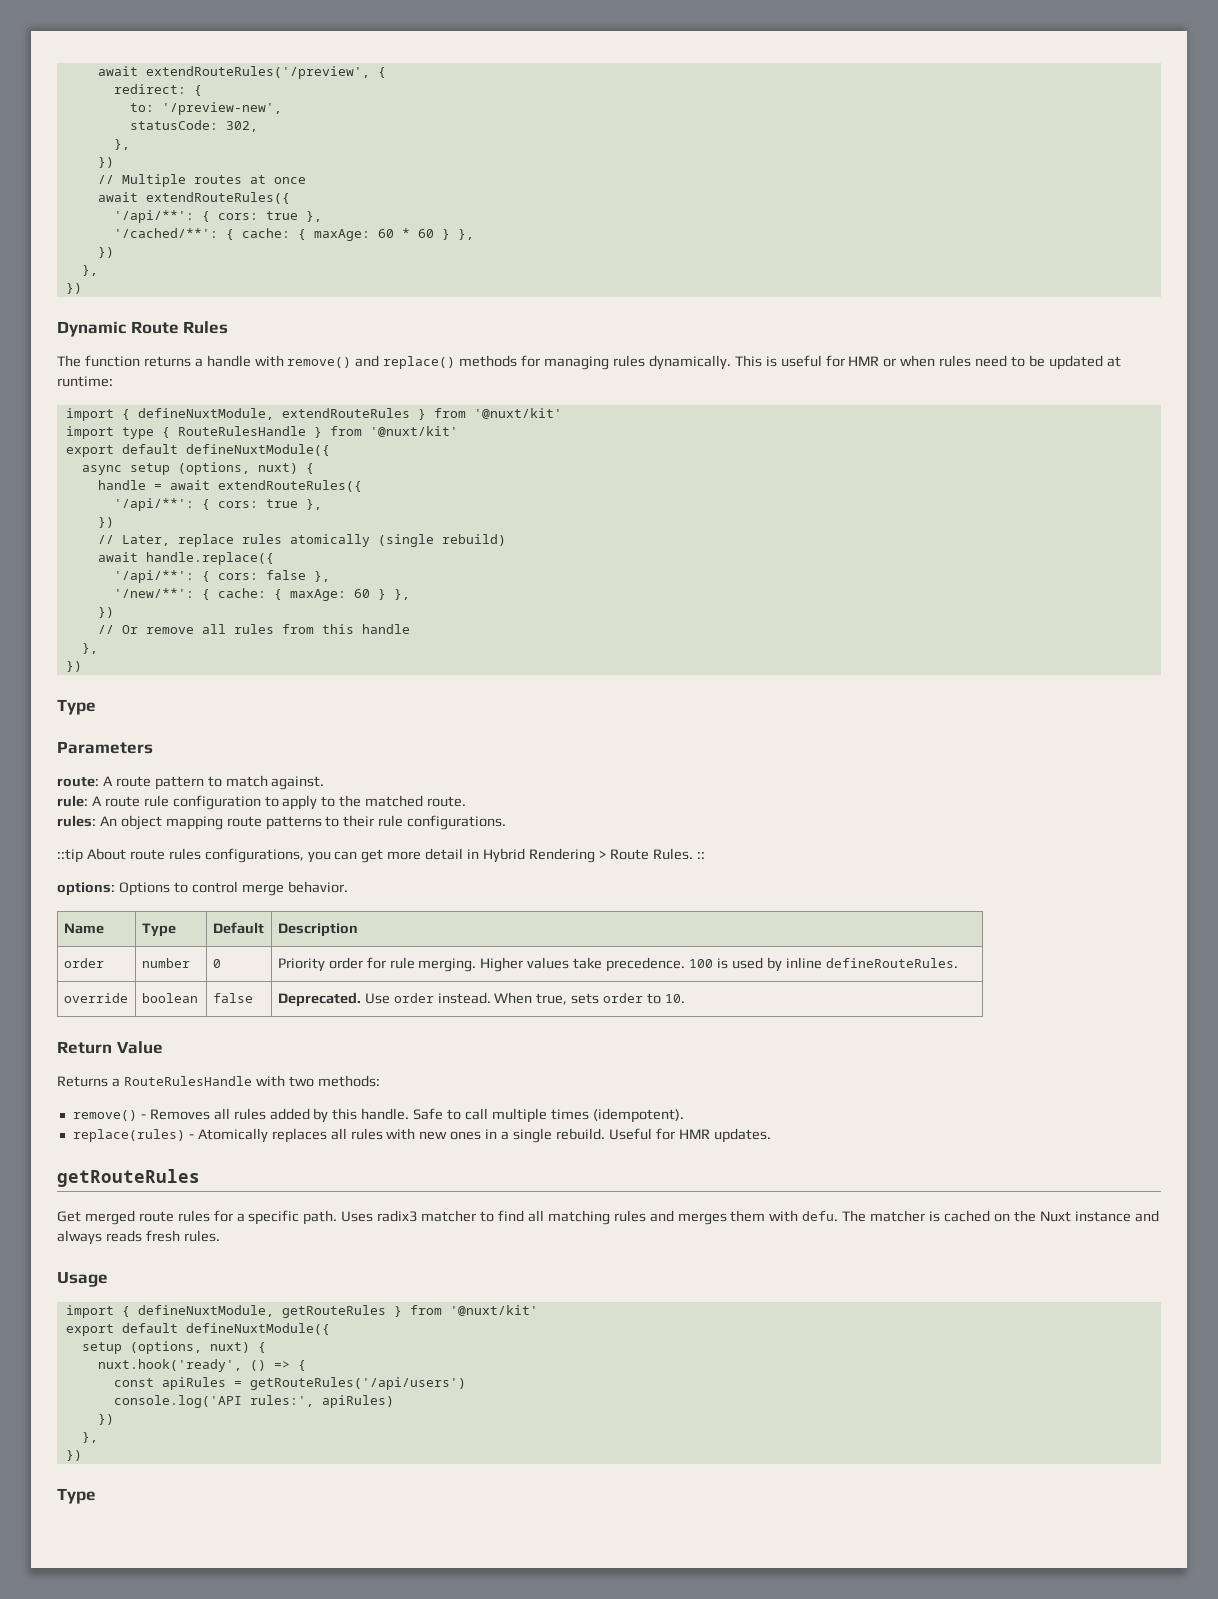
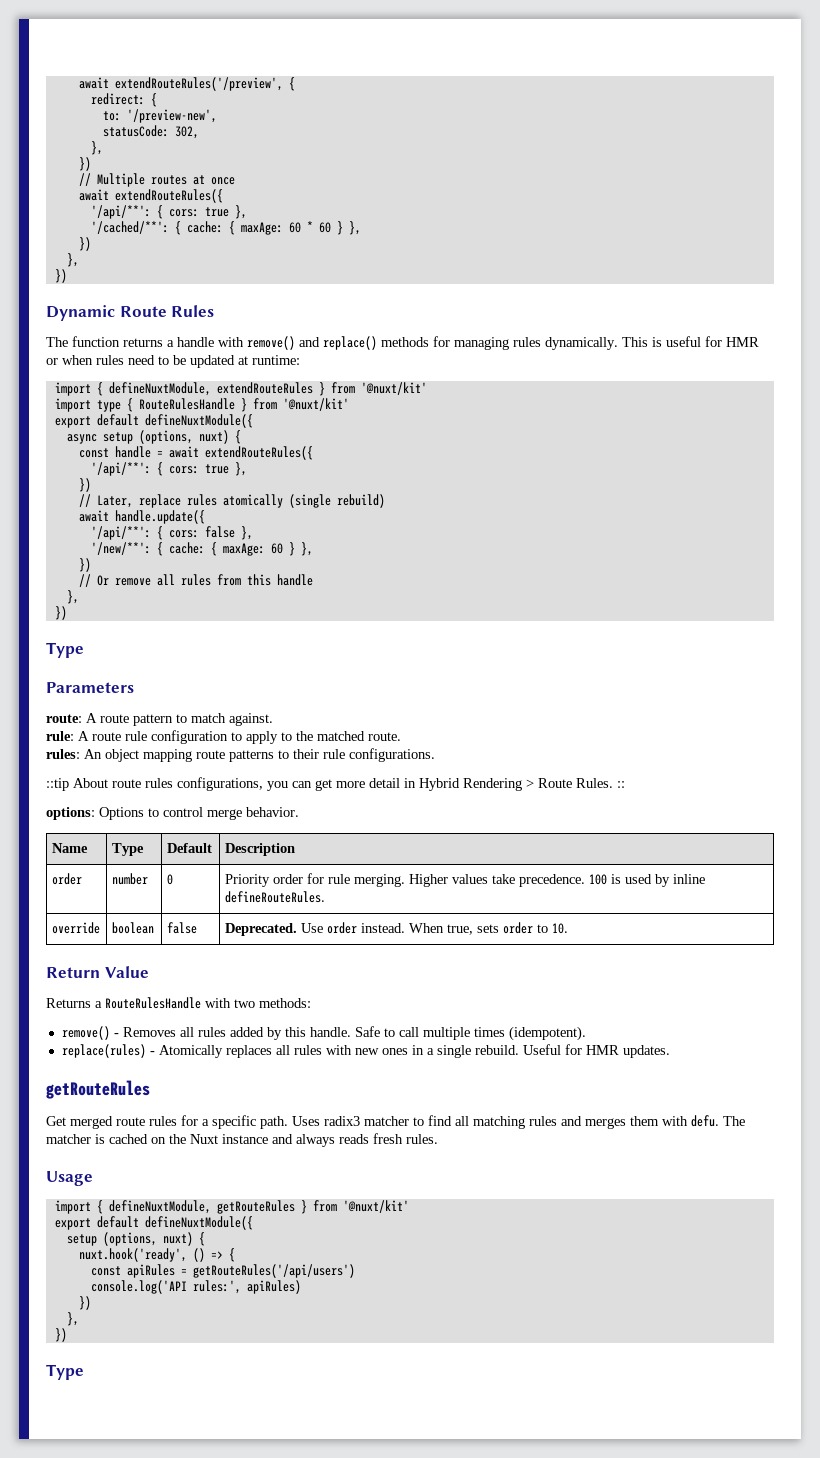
- handle = await extendRouteRules({
+ const handle = await extendRouteRules({
- await handle.replace({
+ await handle.update({

